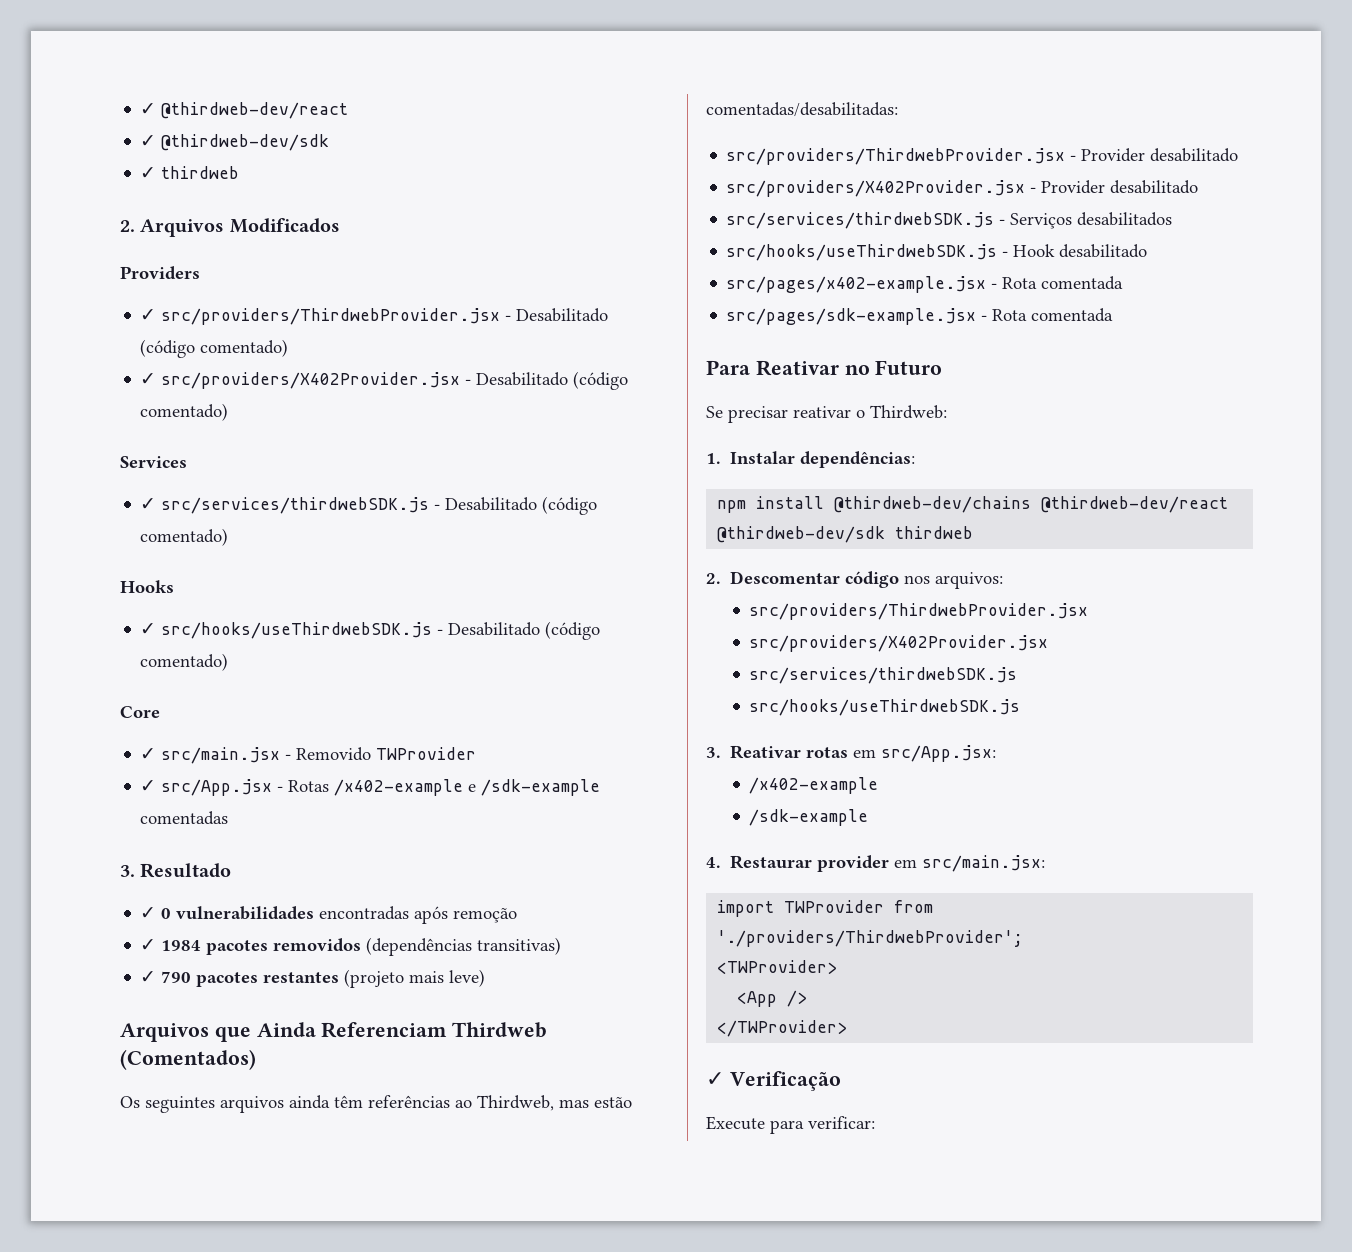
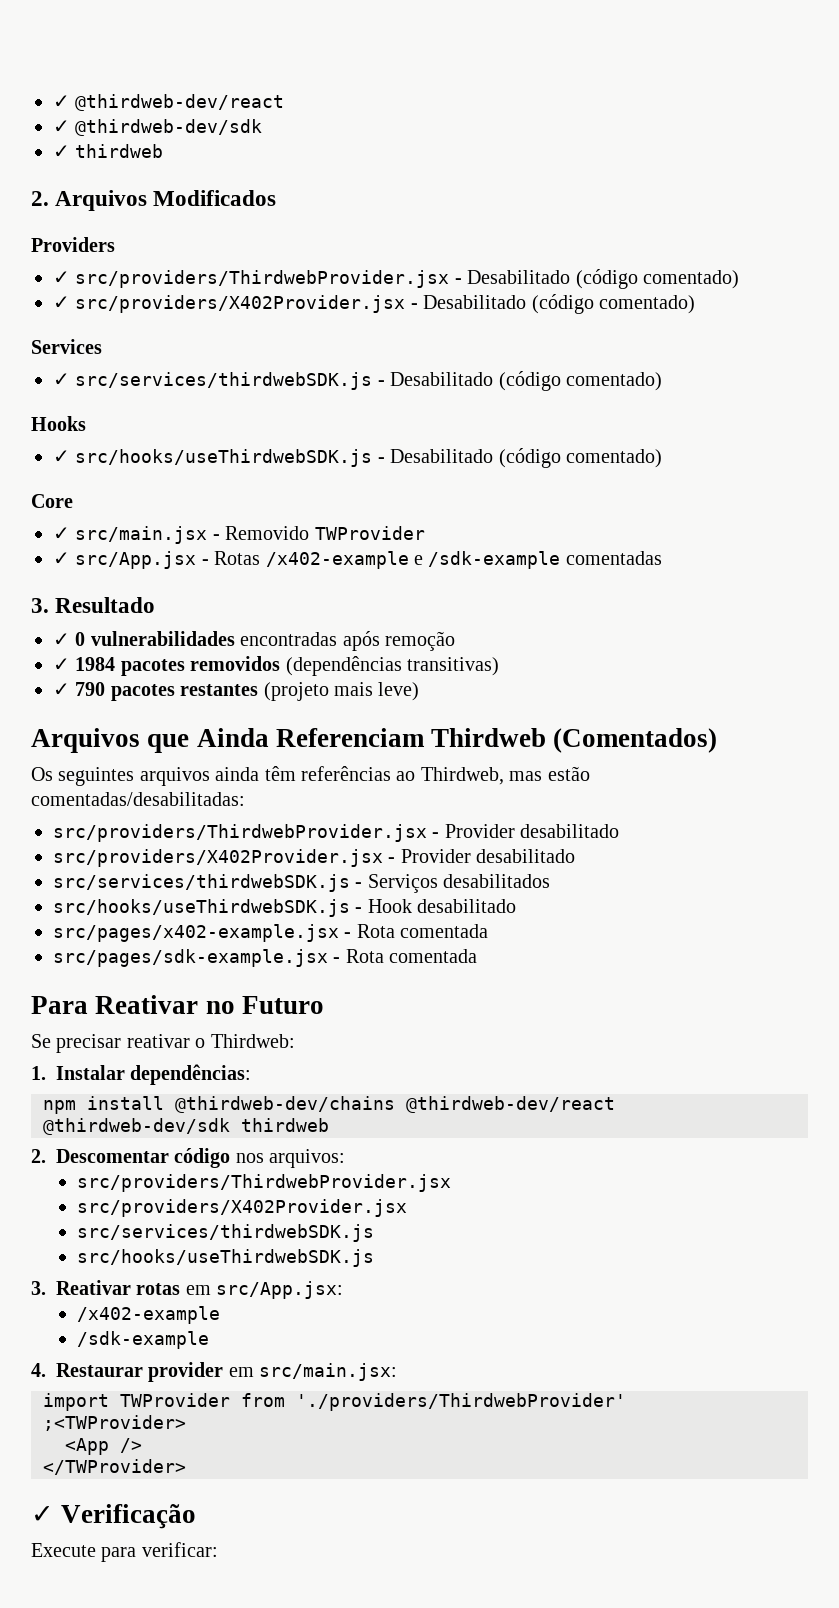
- import TWProvider from './providers/ThirdwebProvider';
- <TWProvider>
+ import TWProvider from './providers/ThirdwebProvider'
+ ;<TWProvider>

